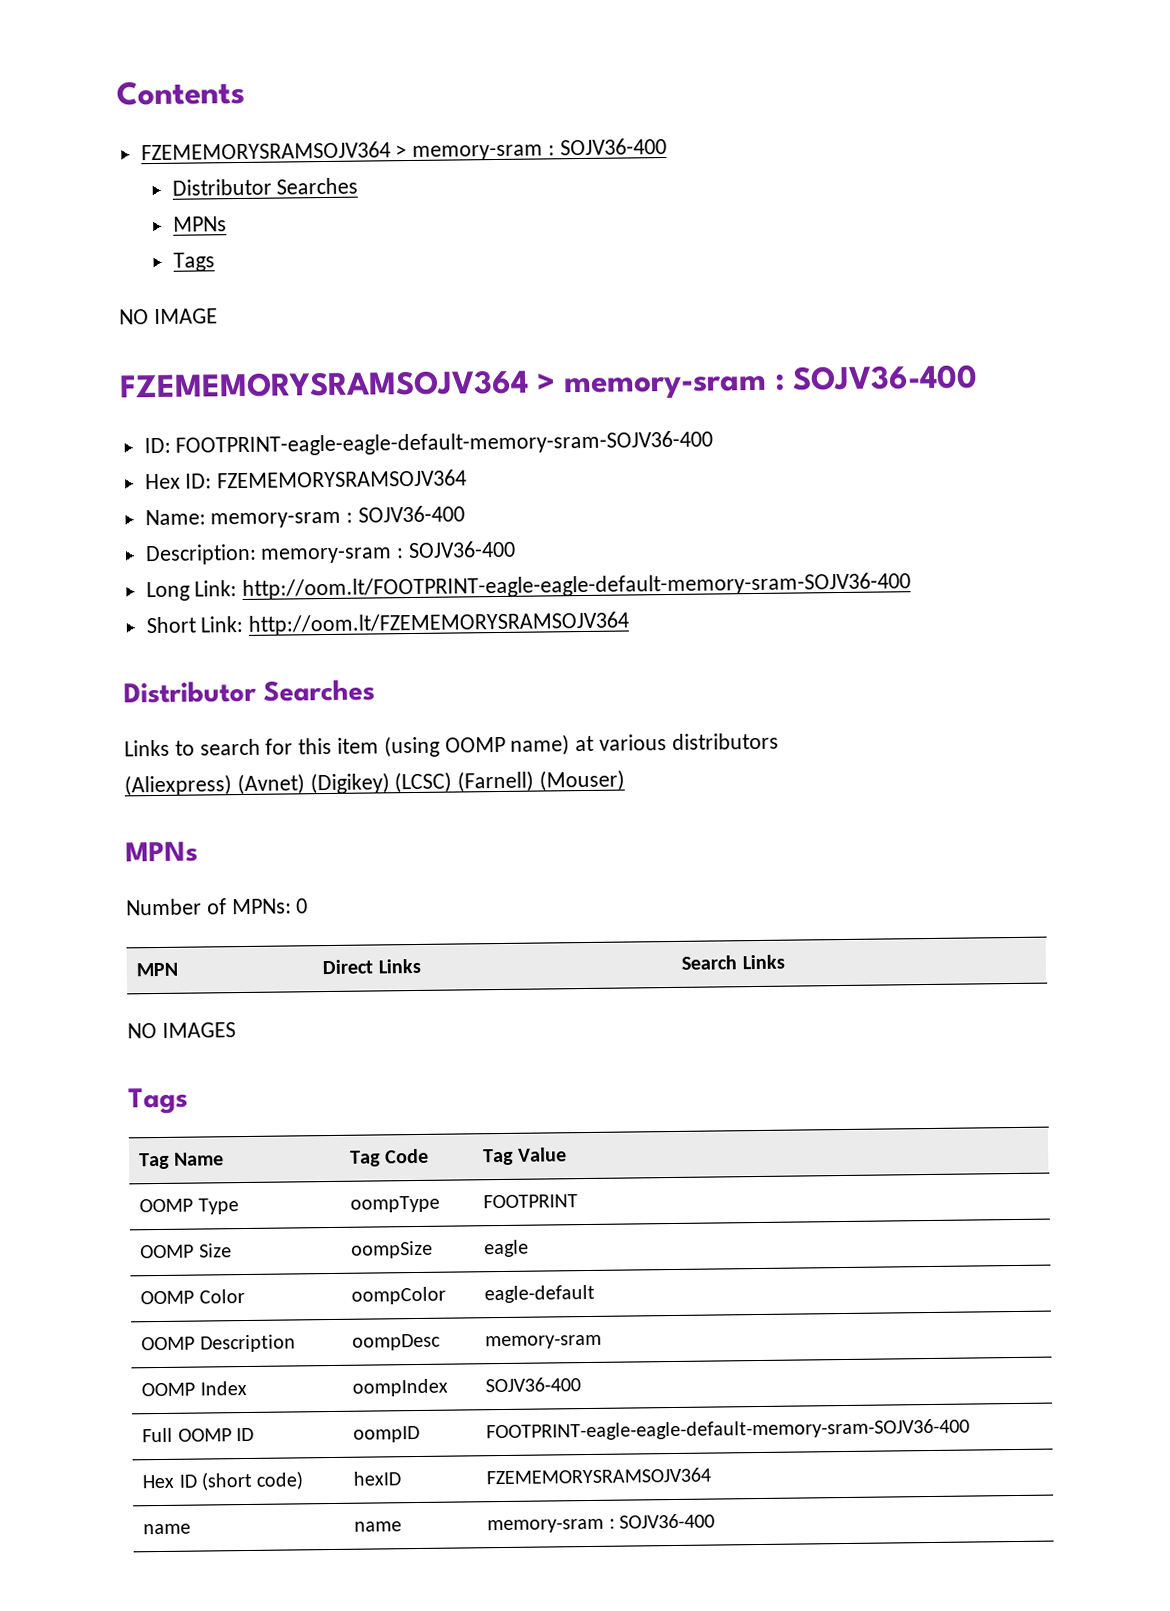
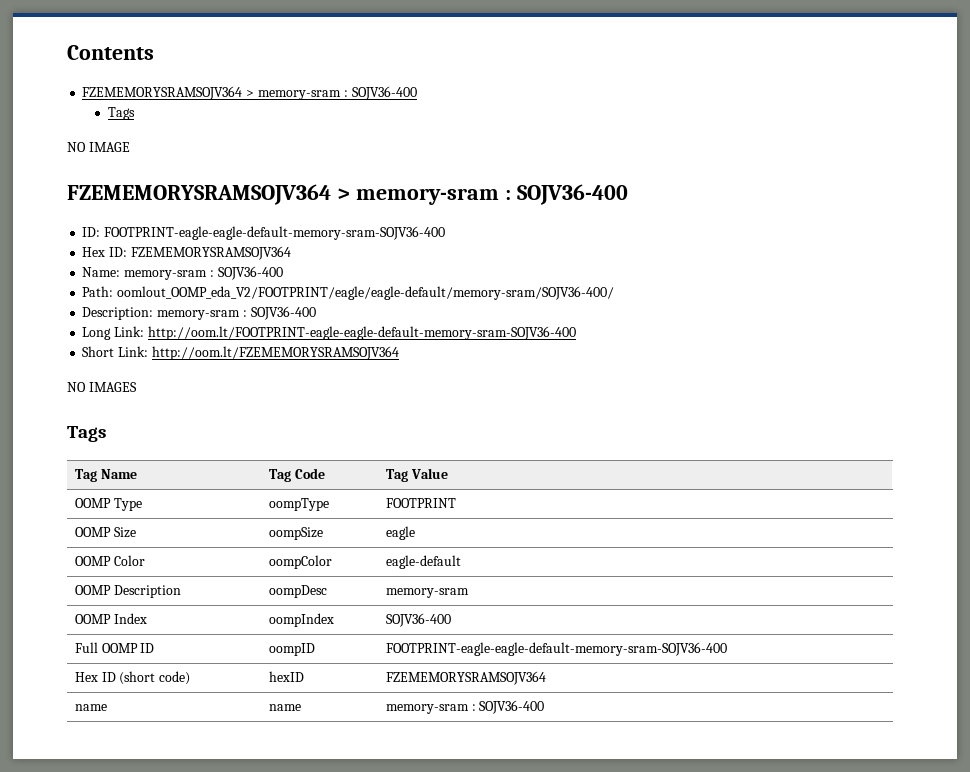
  Contents
  FZEMEMORYSRAMSOJV364 > memory-sram : SOJV36-400
- Distributor Searches
- MPNs
+ Path: oomlout_OOMP_eda_V2/FOOTPRINT/eagle/eagle-default/memory-sram/SOJV36-400/
  Short Link: http://oom.lt/FZEMEMORYSRAMSOJV364
- Distributor Searches
- Links to search for this item (using OOMP name) at various distributors
- (Aliexpress) (Avnet) (Digikey) (LCSC) (Farnell) (Mouser)
- MPNs
- Number of MPNs: 0
- MPN | Direct Links | Search Links

